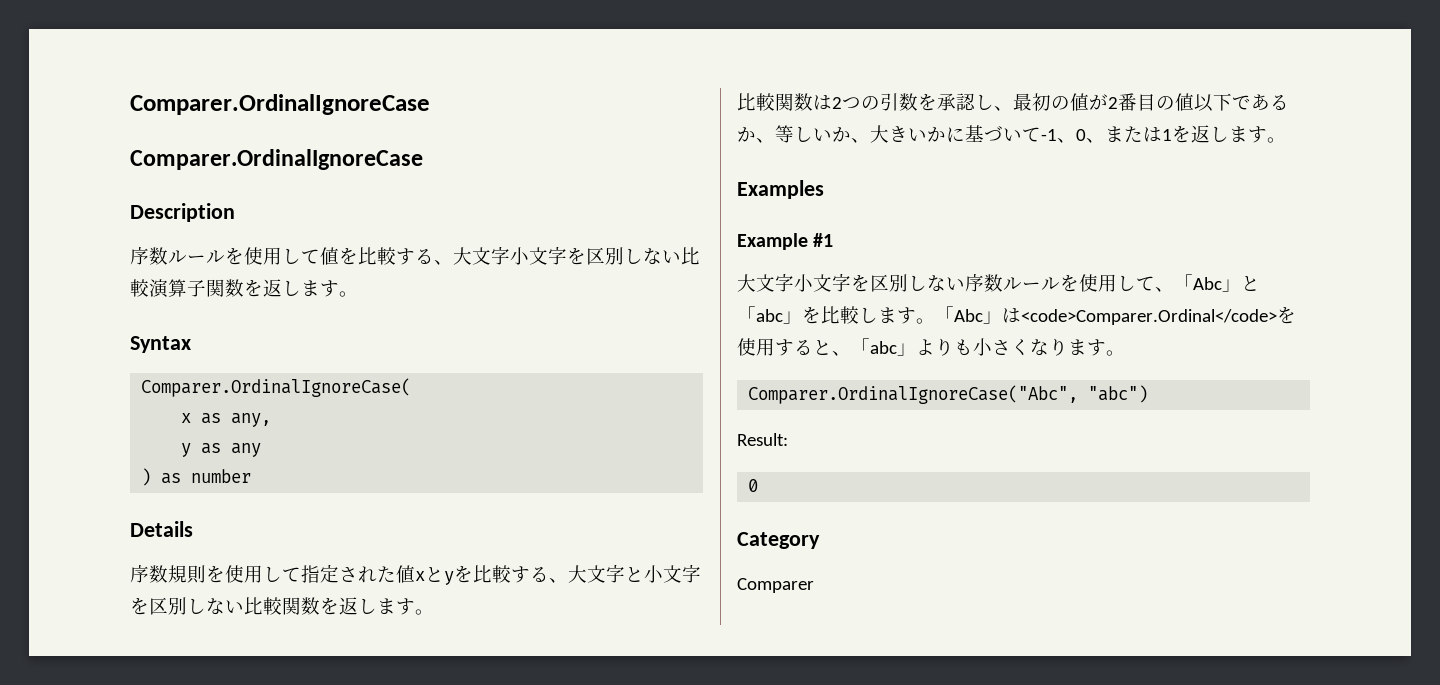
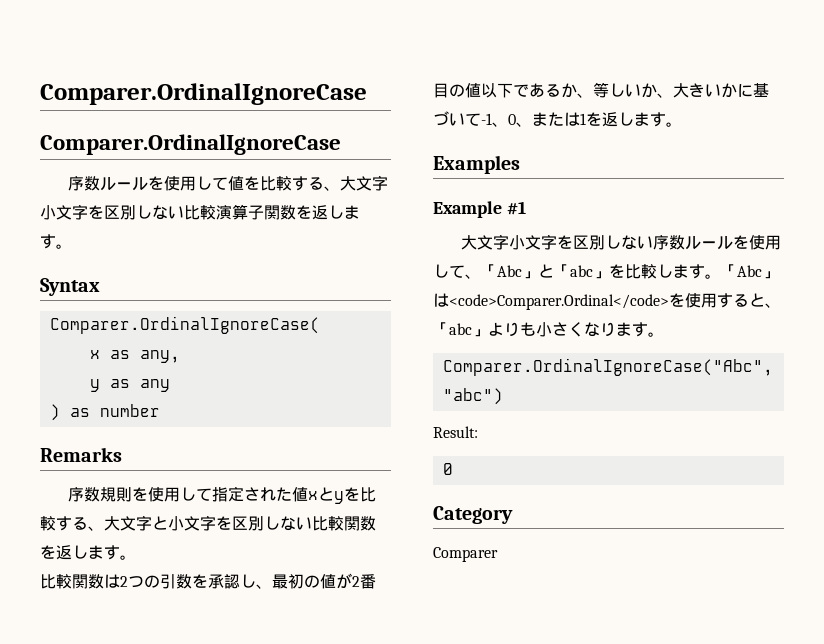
- Description
- Details
+ Remarks

